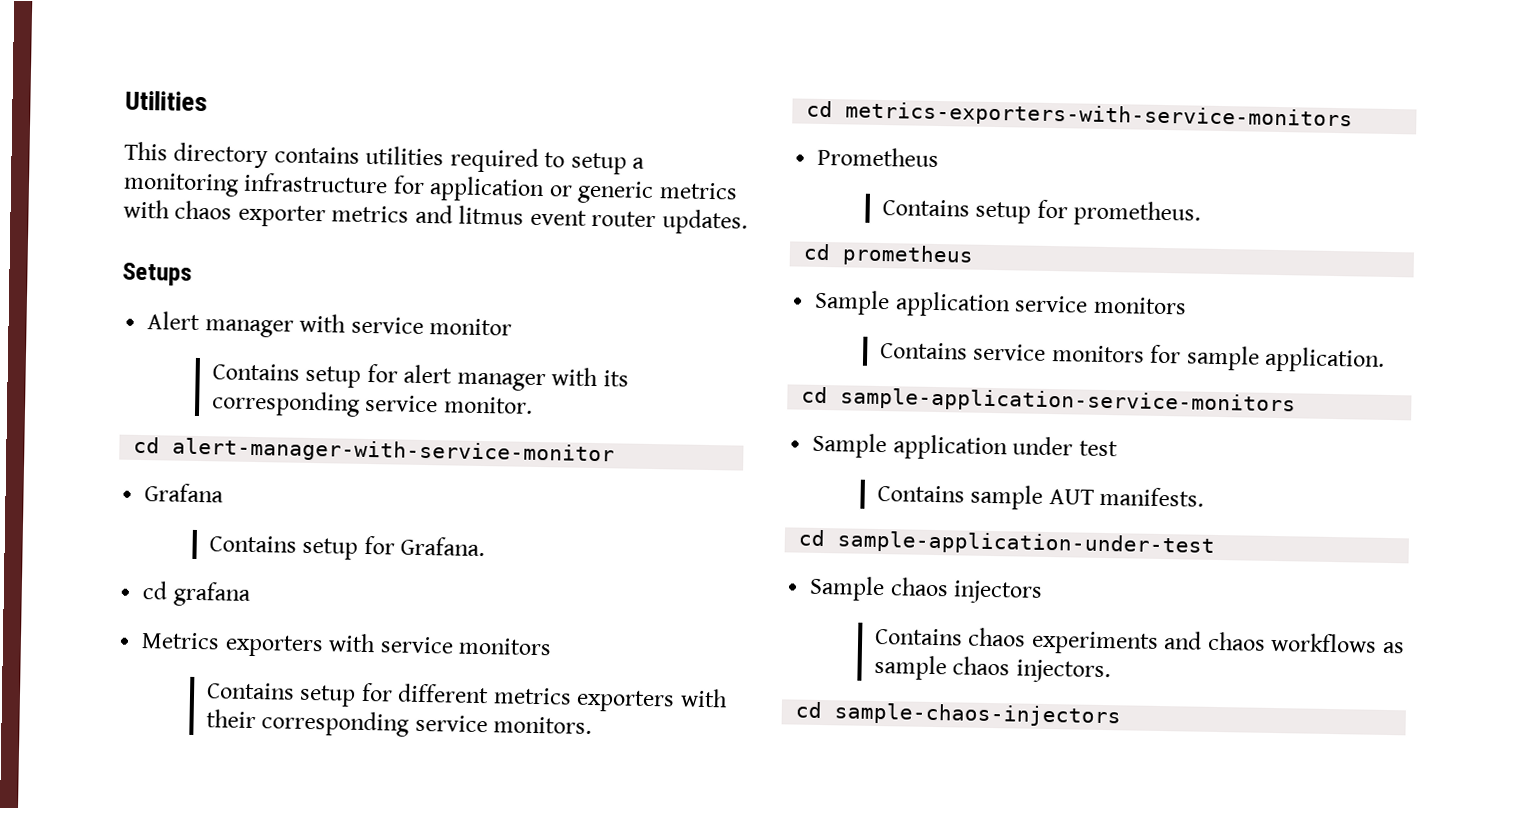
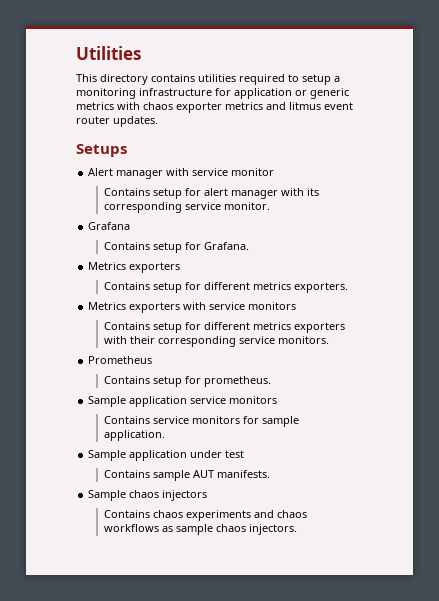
- cd alert-manager-with-service-monitor
  Contains setup for Grafana.
- cd grafana
+ Metrics exporters
+ Contains setup for different metrics exporters.
- cd metrics-exporters-with-service-monitors
- cd prometheus
- cd sample-application-service-monitors
- cd sample-application-under-test
- cd sample-chaos-injectors

